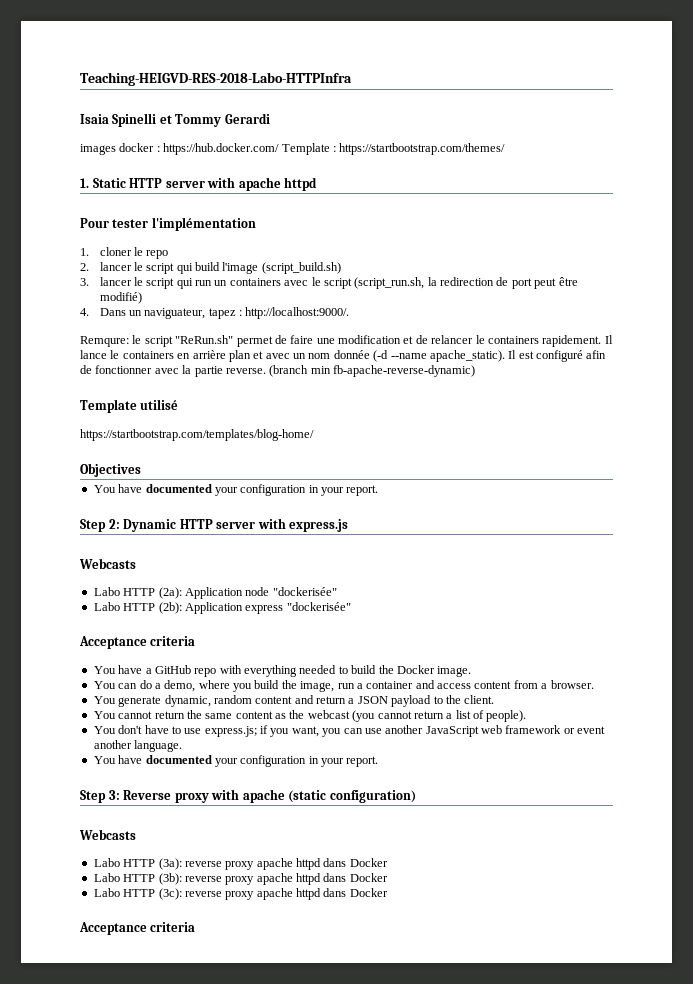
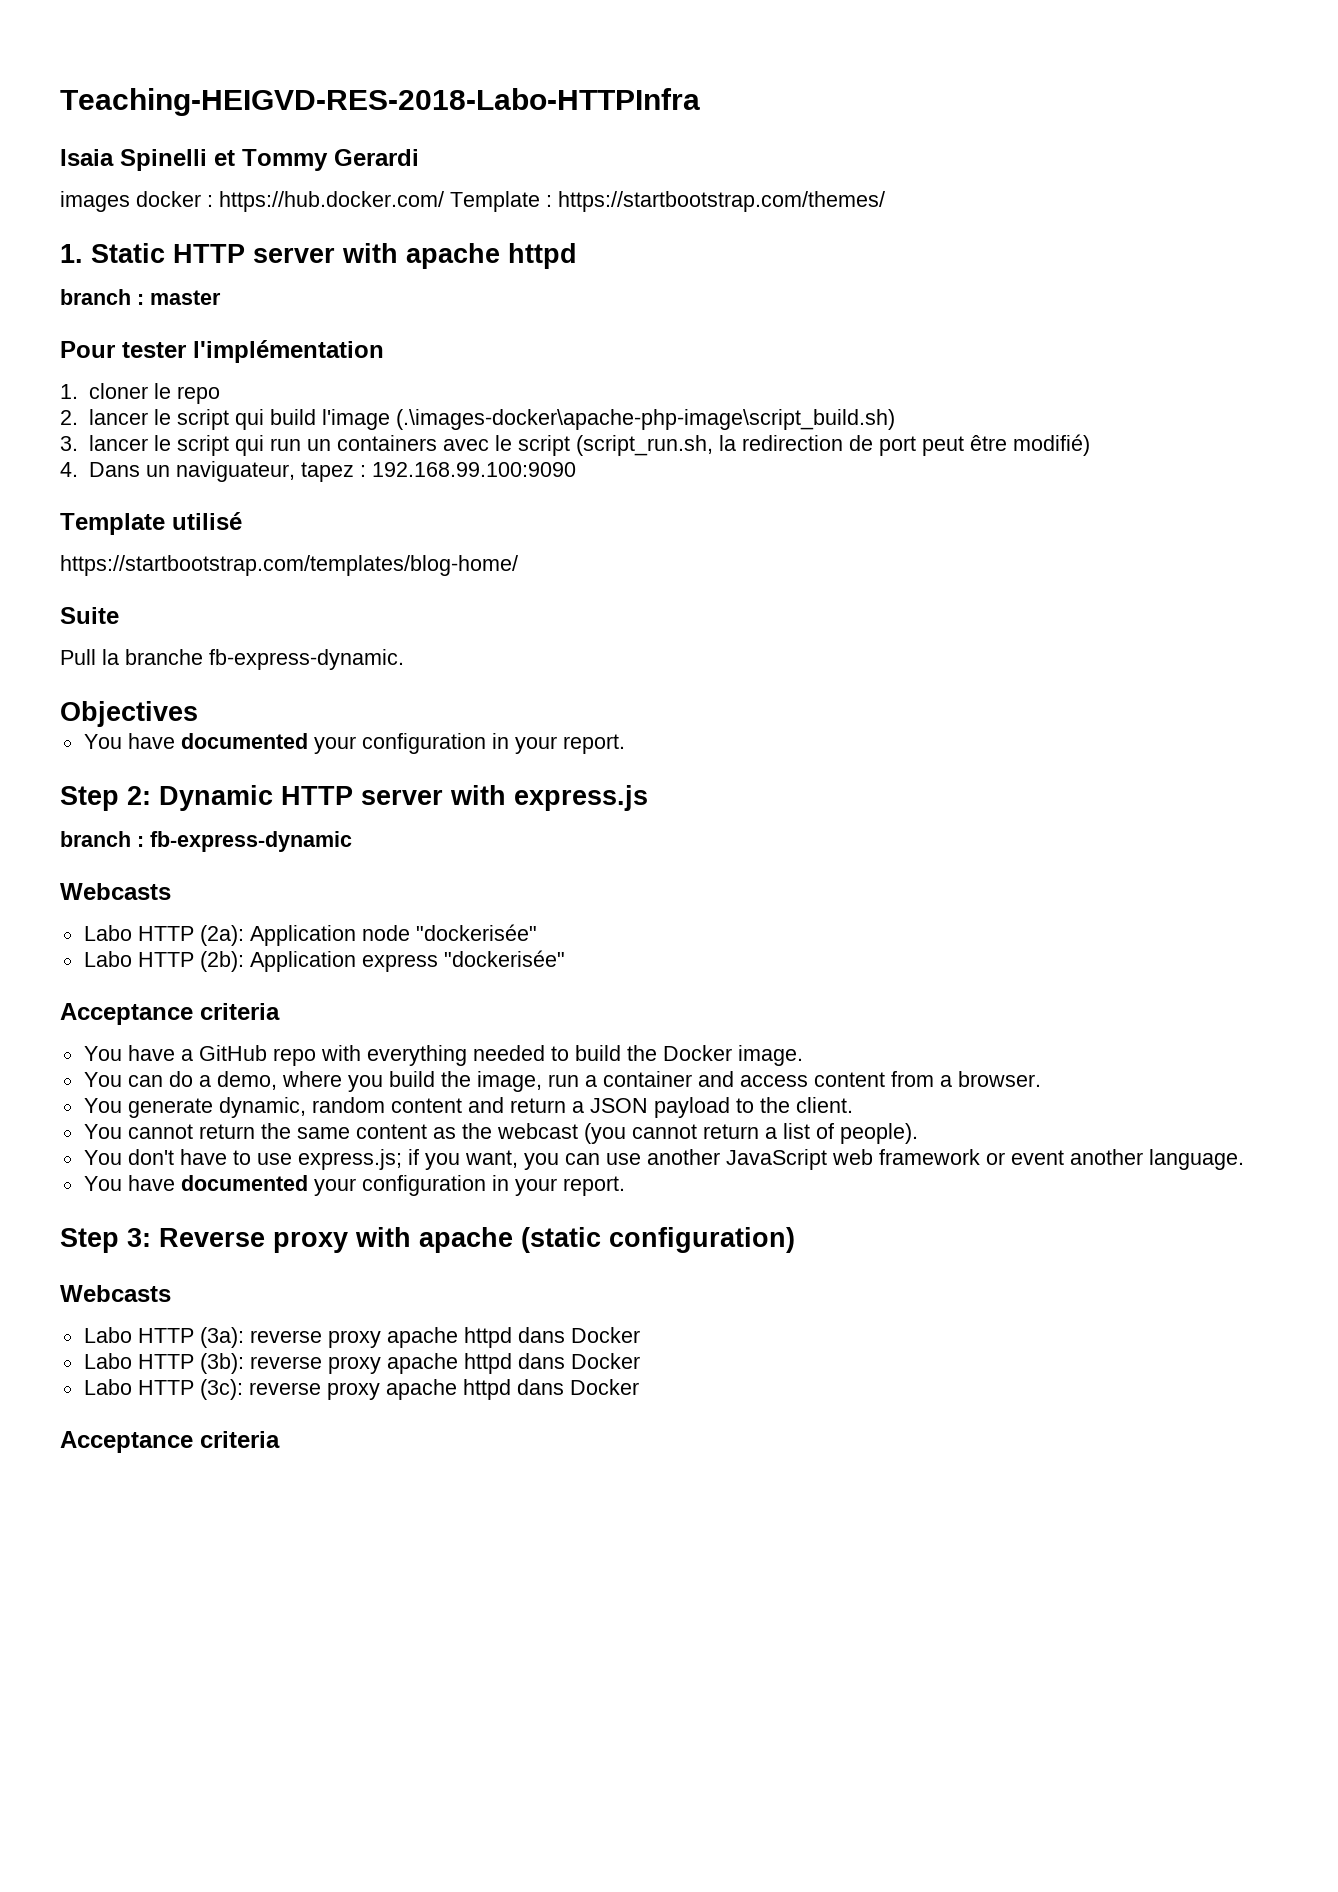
+ branch : master
- 2. lancer le script qui build l'image (script_build.sh)
+ 2. lancer le script qui build l'image (.\images-docker\apache-php-image\script_build.sh)
- 4. Dans un naviguateur, tapez : http://localhost:9000/.
- Remqure: le script "ReRun.sh" permet de faire une modification et de relancer le containers rapidement. Il lance le containers en arrière plan et avec un nom donnée (-d --name apache_static). Il est configuré afin de fonctionner avec la partie reverse. (branch min fb-apache-reverse-dynamic)
+ 4. Dans un naviguateur, tapez : 192.168.99.100:9090
  Template utilisé
  https://startbootstrap.com/templates/blog-home/
+ Suite
+ Pull la branche fb-express-dynamic.
+ branch : fb-express-dynamic

